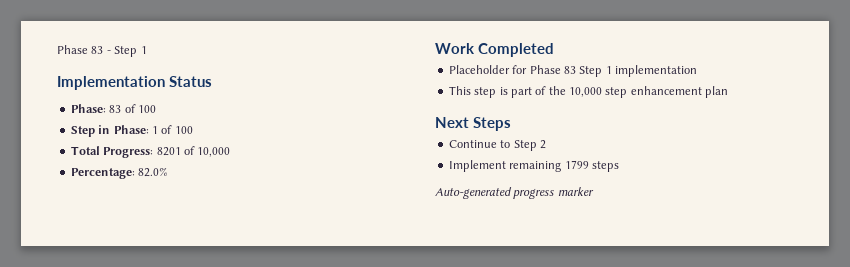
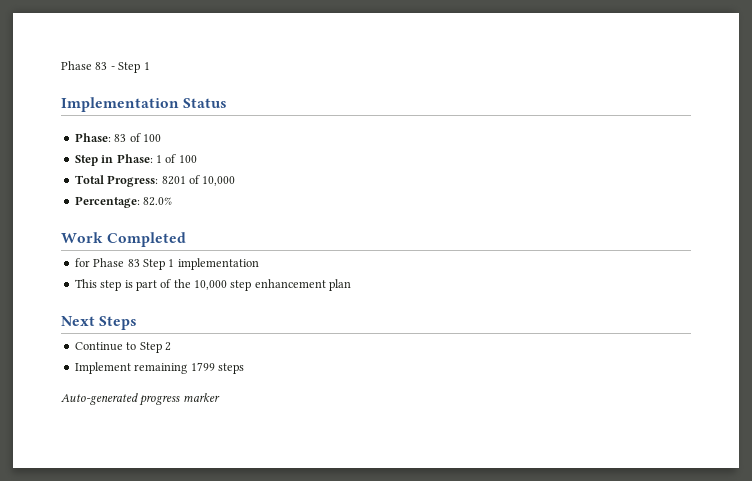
- Placeholder for Phase 83 Step 1 implementation
+ for Phase 83 Step 1 implementation

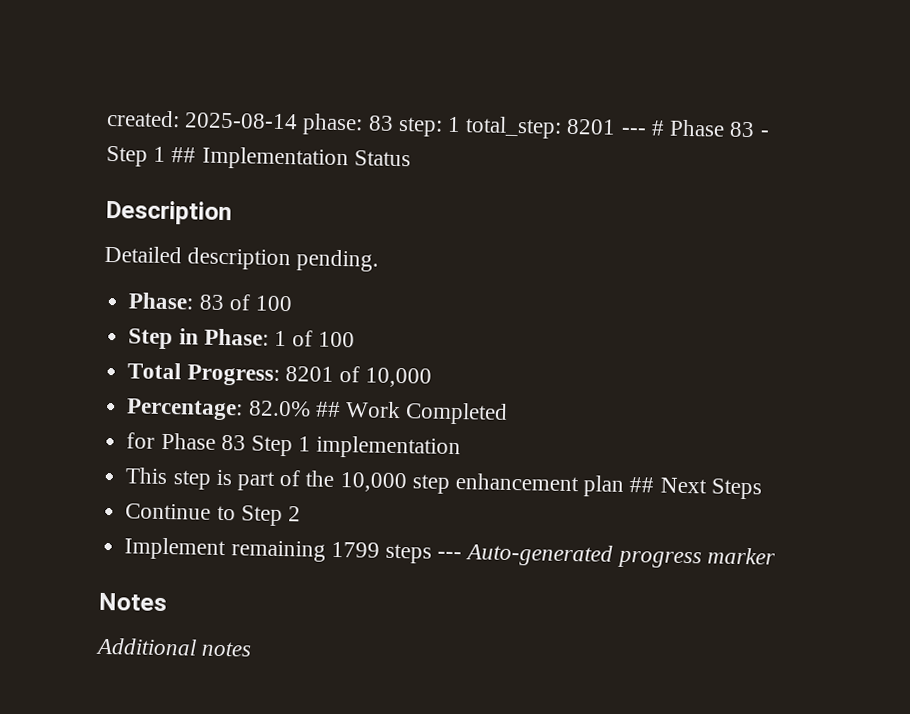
- Phase 83 - Step 1
- Implementation Status
+ created: 2025-08-14 phase: 83 step: 1 total_step: 8201 --- # Phase 83 - Step 1 ## Implementation Status
+ Description
+ Detailed description pending.
- Percentage: 82.0%
- Work Completed
+ Percentage: 82.0% ## Work Completed
- This step is part of the 10,000 step enhancement plan
- Next Steps
+ This step is part of the 10,000 step enhancement plan ## Next Steps
- Implement remaining 1799 steps
- Auto-generated progress marker
+ Implement remaining 1799 steps --- Auto-generated progress marker
+ Notes
+ Additional notes

